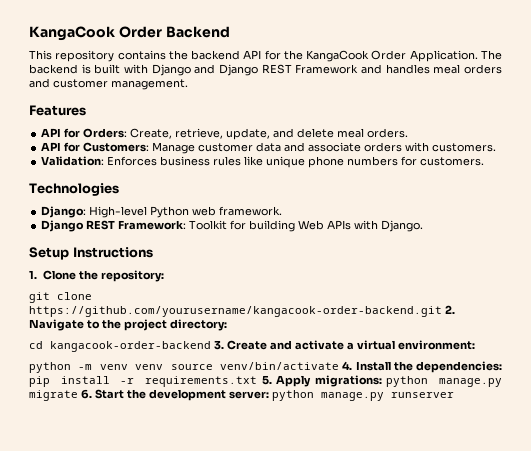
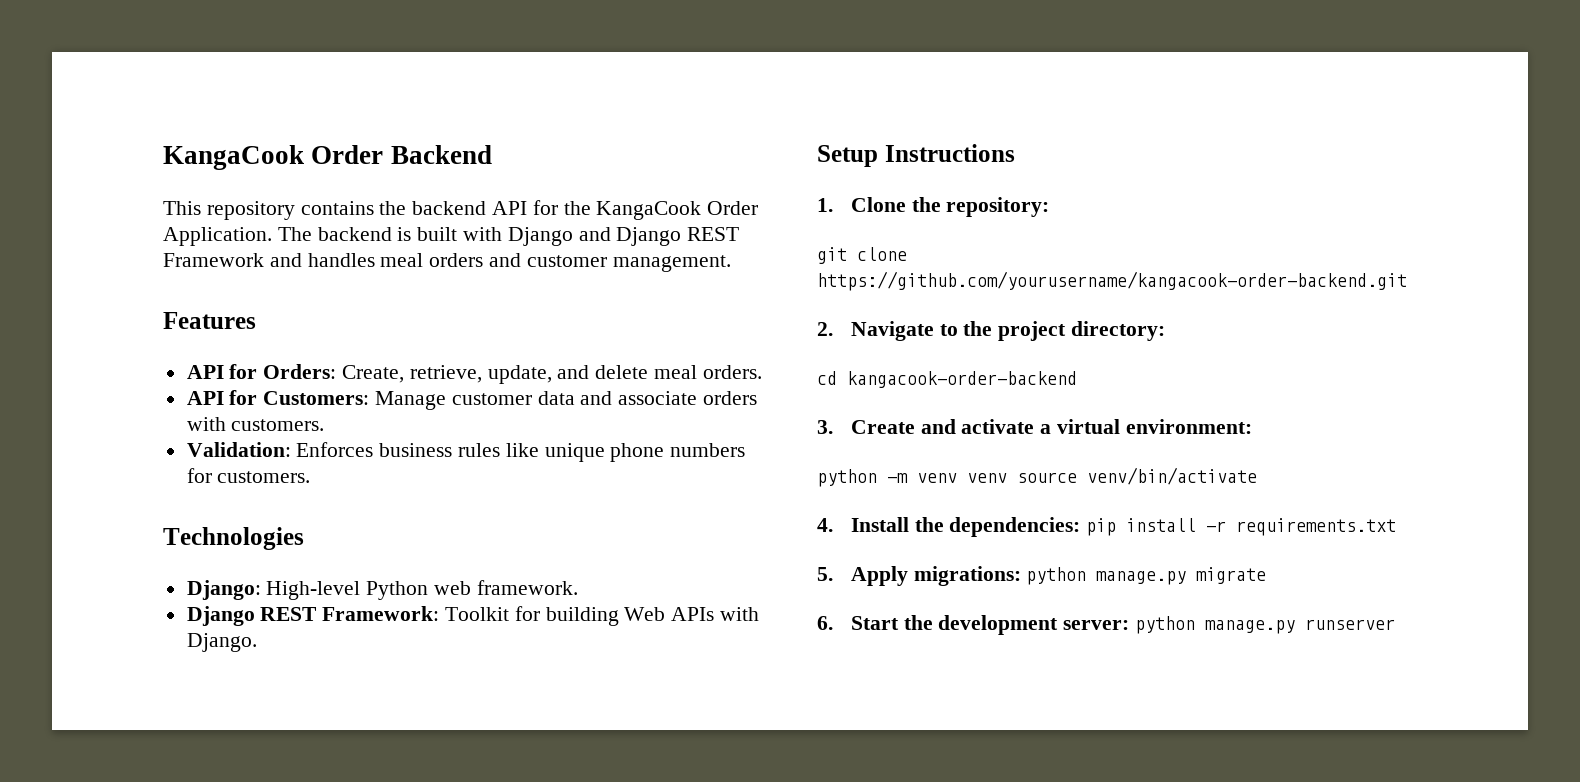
- git clone https://github.com/yourusername/kangacook-order-backend.git 2. Navigate to the project directory:
+ git clone https://github.com/yourusername/kangacook-order-backend.git
+ 2. Navigate to the project directory:
- cd kangacook-order-backend 3. Create and activate a virtual environment:
+ cd kangacook-order-backend
+ 3. Create and activate a virtual environment:
- python -m venv venv source venv/bin/activate 4. Install the dependencies: pip install -r requirements.txt 5. Apply migrations: python manage.py migrate 6. Start the development server: python manage.py runserver
+ python -m venv venv source venv/bin/activate
+ 4. Install the dependencies: pip install -r requirements.txt
+ 5. Apply migrations: python manage.py migrate
+ 6. Start the development server: python manage.py runserver

